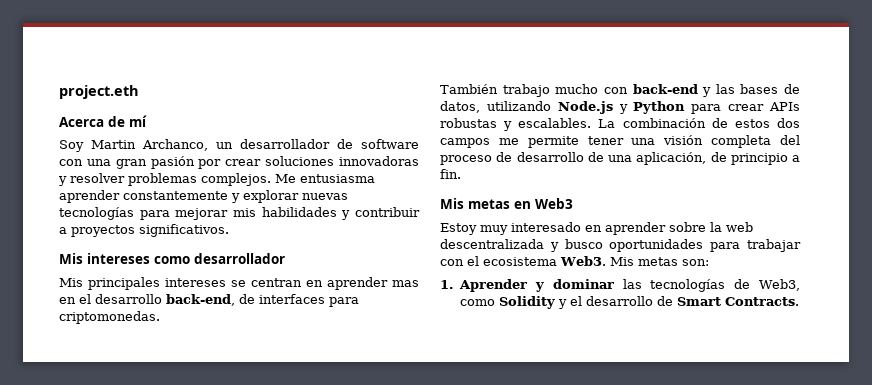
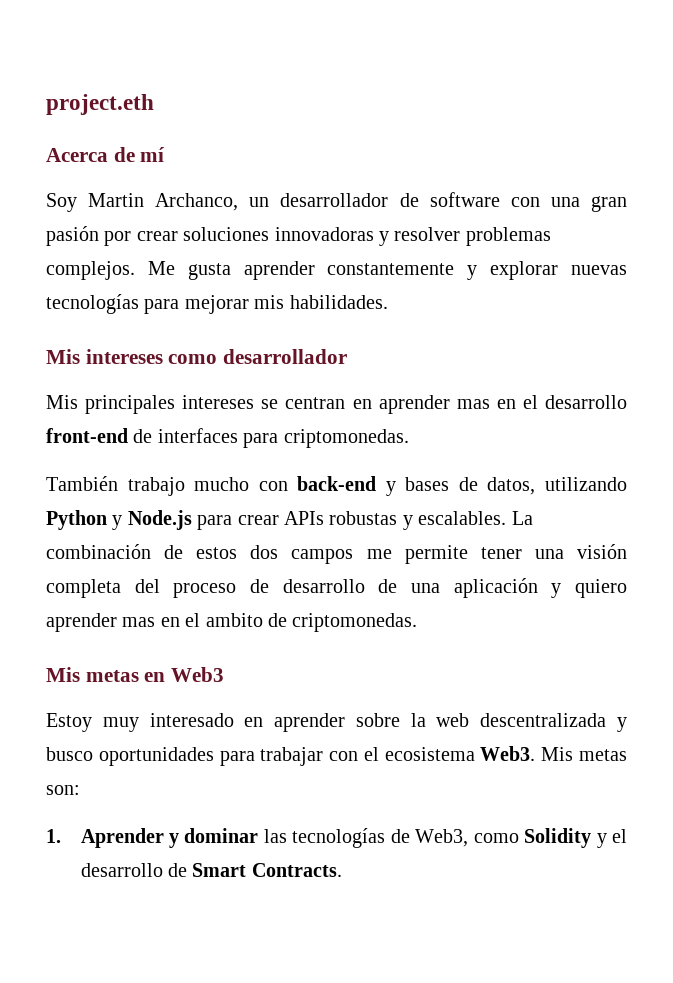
- Me entusiasma aprender constantemente y explorar nuevas tecnologías para mejorar mis habilidades y contribuir a proyectos significativos.
+ Me gusta aprender constantemente y explorar nuevas tecnologías para mejorar mis habilidades.
- Mis principales intereses se centran en aprender mas en el desarrollo back-end, de interfaces para criptomonedas.
+ Mis principales intereses se centran en aprender mas en el desarrollo front-end de interfaces para criptomonedas.
- También trabajo mucho con back-end y las bases de datos, utilizando Node.js y Python para crear APIs robustas y escalables.
+ También trabajo mucho con back-end y bases de datos, utilizando Python y Node.js para crear APIs robustas y escalables.
- La combinación de estos dos campos me permite tener una visión completa del proceso de desarrollo de una aplicación, de principio a fin.
+ La combinación de estos dos campos me permite tener una visión completa del proceso de desarrollo de una aplicación y quiero aprender mas en el ambito de criptomonedas.

